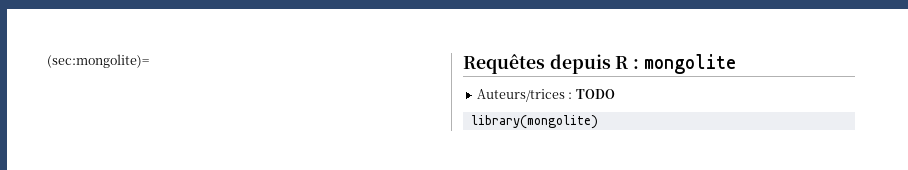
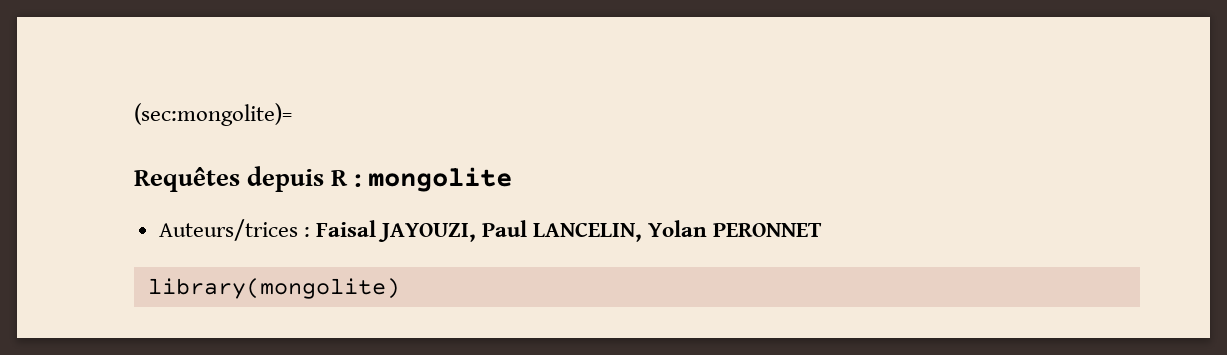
- Auteurs/trices : TODO
+ Auteurs/trices : Faisal JAYOUZI, Paul LANCELIN, Yolan PERONNET

